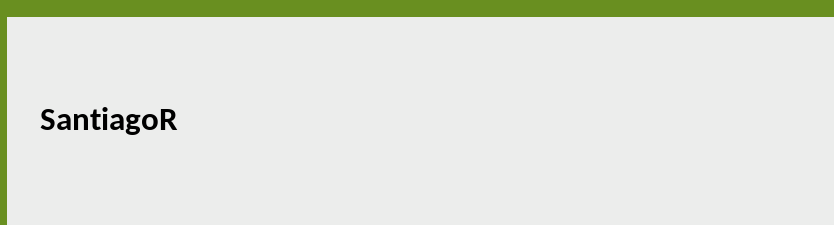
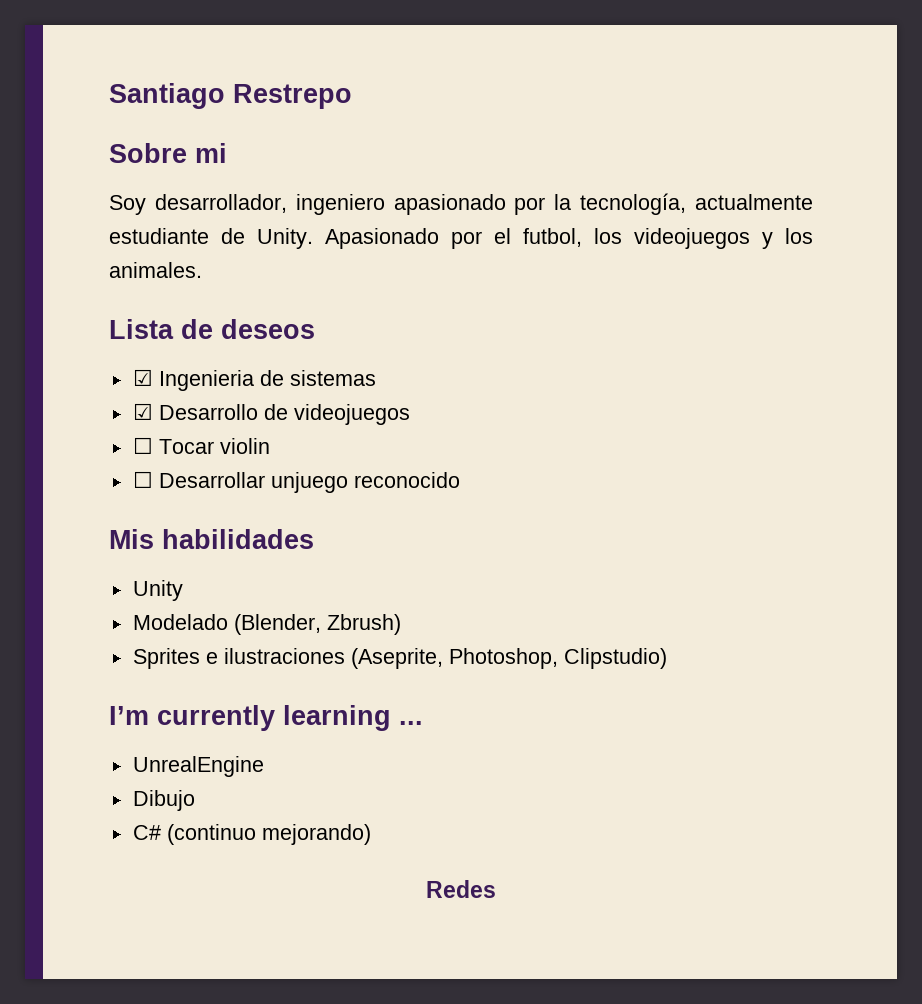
- SantiagoR
+ Santiago Restrepo
+ Sobre mi
+ Soy desarrollador, ingeniero apasionado por la tecnología, actualmente estudiante de Unity. Apasionado por el futbol, los videojuegos y los animales.
+ Lista de deseos
+ ☑ Ingenieria de sistemas
+ ☑ Desarrollo de videojuegos
+ ☐ Tocar violin
+ ☐ Desarrollar unjuego reconocido
+ Mis habilidades
+ Unity
+ Modelado (Blender, Zbrush)
+ Sprites e ilustraciones (Aseprite, Photoshop, Clipstudio)
+ I’m currently learning ...
+ UnrealEngine
+ Dibujo
+ C# (continuo mejorando)
+ Redes

